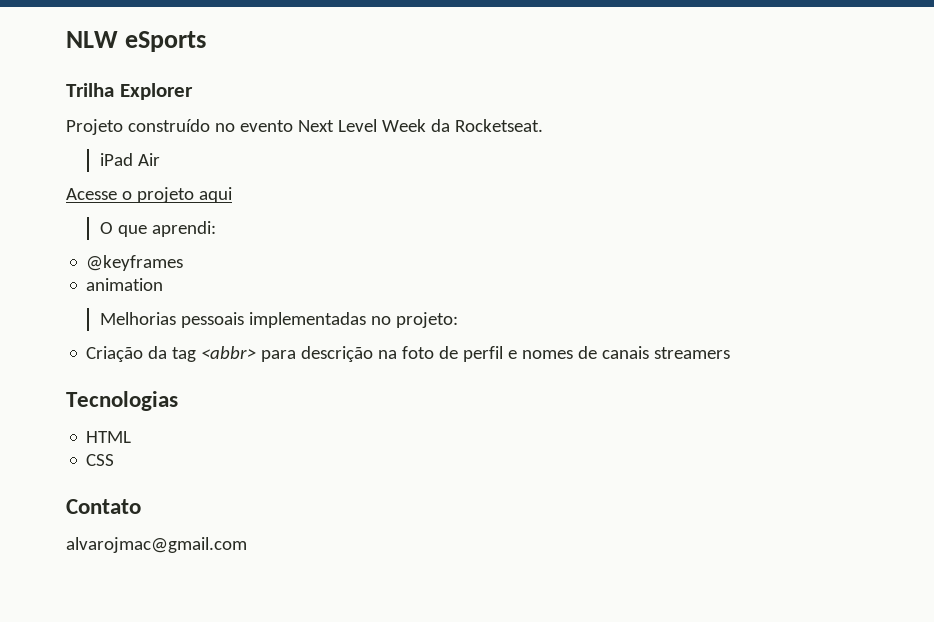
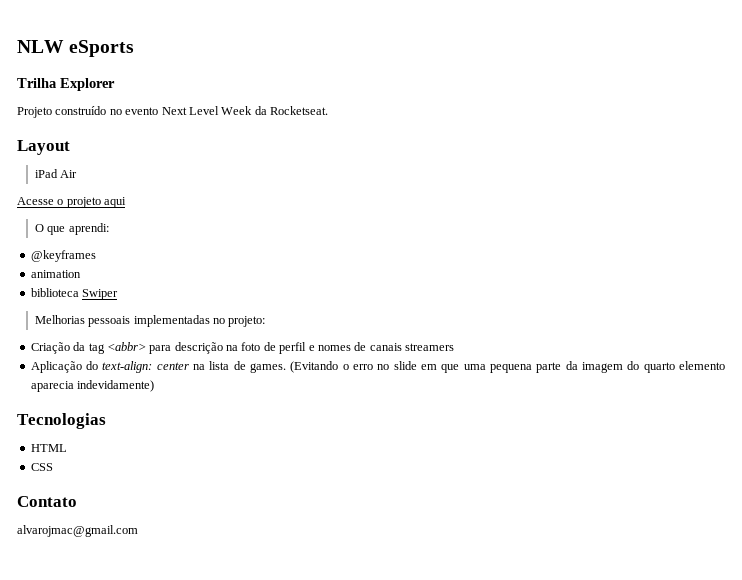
+ Layout
+ biblioteca Swiper
+ Aplicação do text-align: center na lista de games. (Evitando o erro no slide em que uma pequena parte da imagem do quarto elemento aparecia indevidamente)

